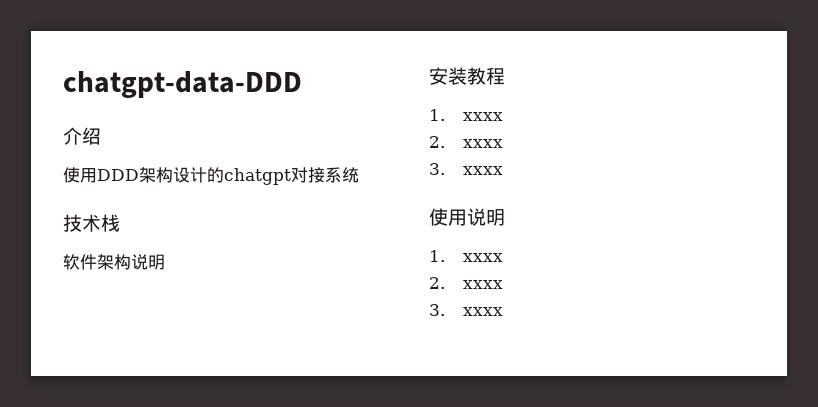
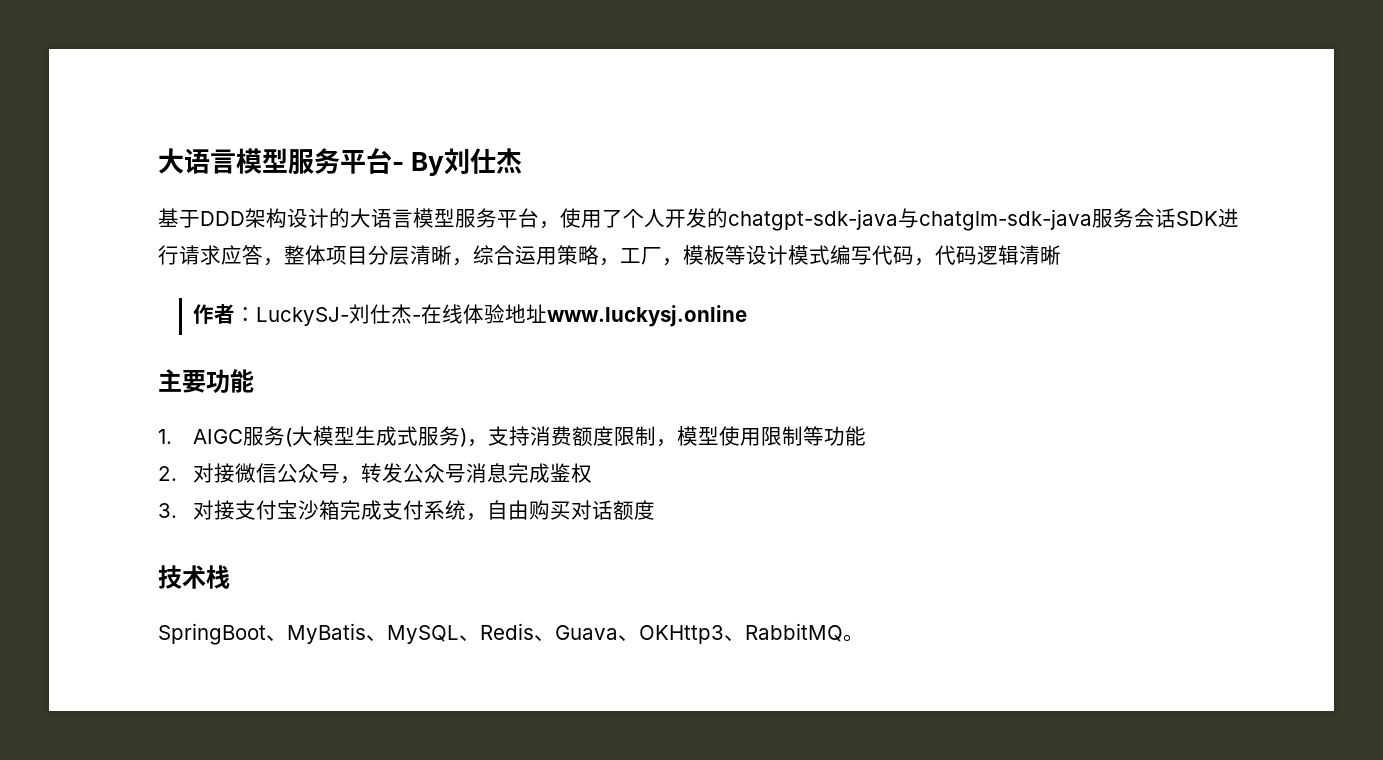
- chatgpt-data-DDD
- 介绍
- 使用DDD架构设计的chatgpt对接系统
+ 大语言模型服务平台- By刘仕杰
+ 基于DDD架构设计的大语言模型服务平台，使用了个人开发的chatgpt-sdk-java与chatglm-sdk-java服务会话SDK进行请求应答，整体项目分层清晰，综合运用策略，工厂，模板等设计模式编写代码，代码逻辑清晰
+ 作者：LuckySJ-刘仕杰-在线体验地址www.luckysj.online
+ 主要功能
+ 1. AIGC服务(大模型生成式服务)，支持消费额度限制，模型使用限制等功能
+ 2.对接微信公众号，转发公众号消息完成鉴权
+ 3.对接支付宝沙箱完成支付系统，自由购买对话额度
  技术栈
- 软件架构说明
- 安装教程
- 1. xxxx
- 2. xxxx
- 3. xxxx
- 使用说明
- 1. xxxx
- 2. xxxx
- 3. xxxx
+ SpringBoot、MyBatis、MySQL、Redis、Guava、OKHttp3、RabbitMQ。

